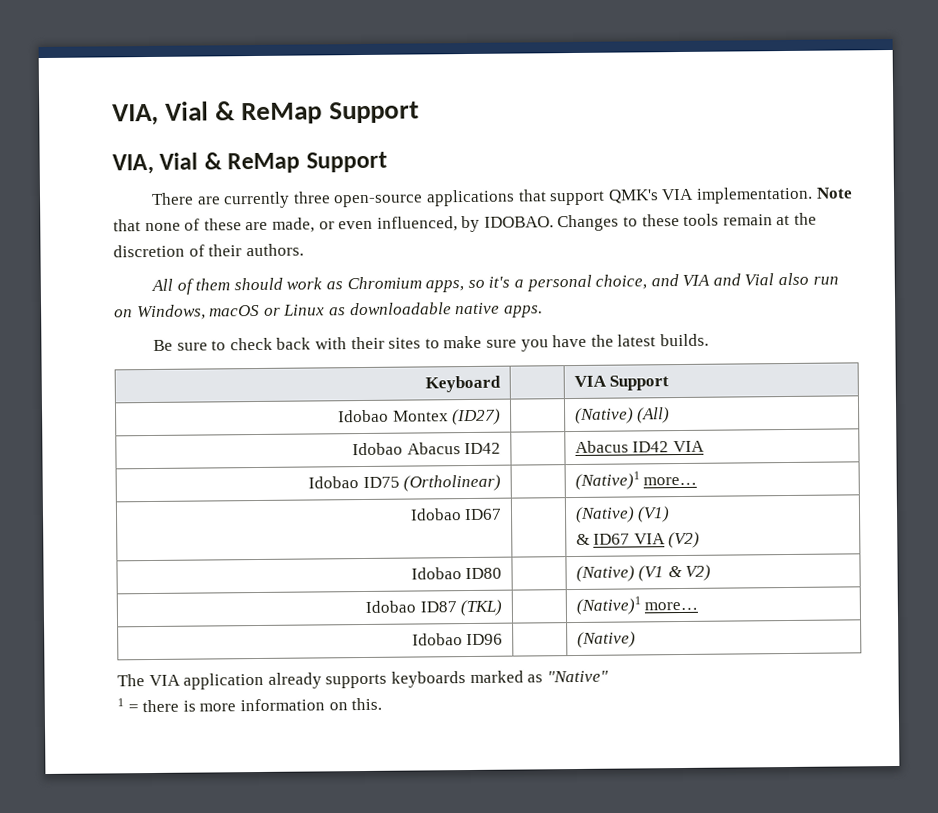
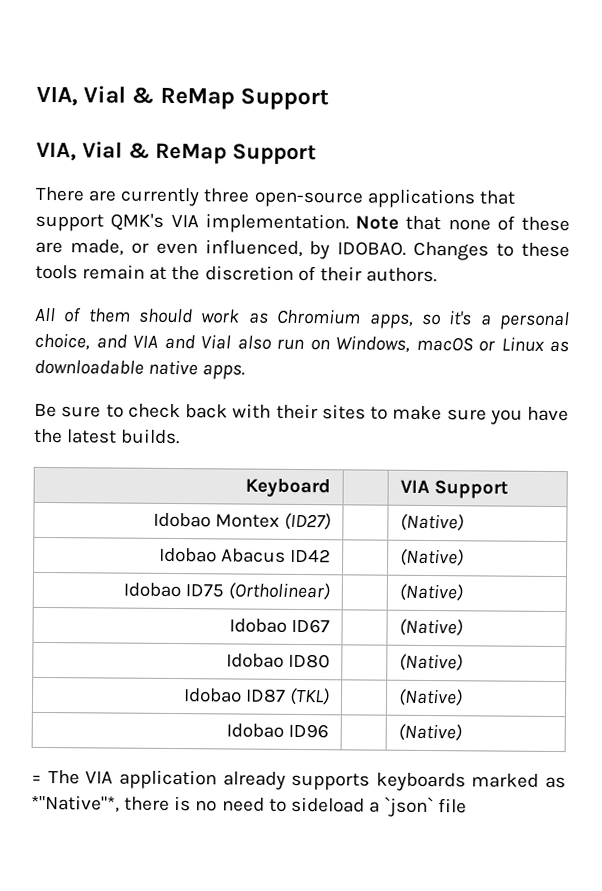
- Idobao Montex (ID27) | | (Native) (All)
+ Idobao Montex (ID27) | | (Native)
- Idobao Abacus ID42 | | Abacus ID42 VIA
+ Idobao Abacus ID42 | | (Native)
- Idobao ID75 (Ortholinear) | | (Native)1 more…
+ Idobao ID75 (Ortholinear) | | (Native)
- Idobao ID67 | | (Native) (V1)
- & ID67 VIA (V2)
+ Idobao ID67 | | (Native)
- Idobao ID80 | | (Native) (V1 & V2)
+ Idobao ID80 | | (Native)
- Idobao ID87 (TKL) | | (Native)1 more…
+ Idobao ID87 (TKL) | | (Native)
- The VIA application already supports keyboards marked as "Native"
- 1 = there is more information on this.
+ = The VIA application already supports keyboards marked as *"Native"*, there is no need to sideload a `json` file

